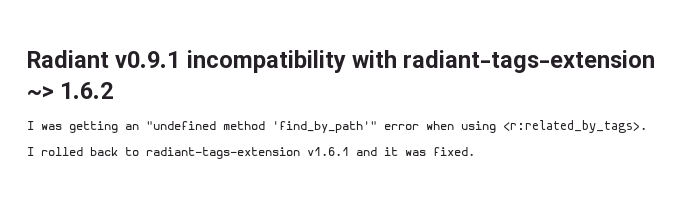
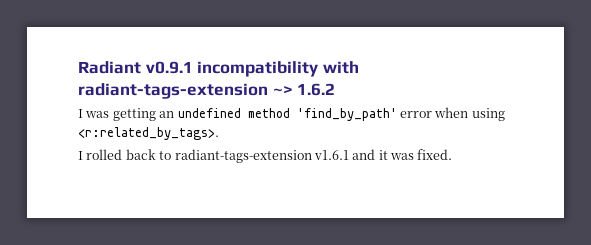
- I was getting an "undefined method 'find_by_path'" error when using <r:related_by_tags>.
+ I was getting an undefined method 'find_by_path' error when using <r:related_by_tags>.

